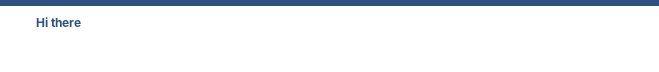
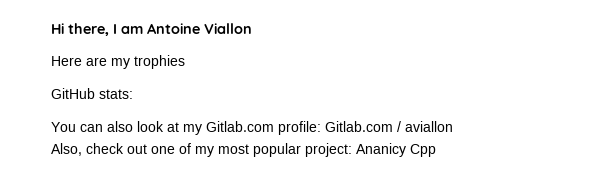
- Hi there
+ Hi there, I am Antoine Viallon
+ Here are my trophies
+ GitHub stats:
+ You can also look at my Gitlab.com profile: Gitlab.com / aviallon
+ Also, check out one of my most popular project: Ananicy Cpp

